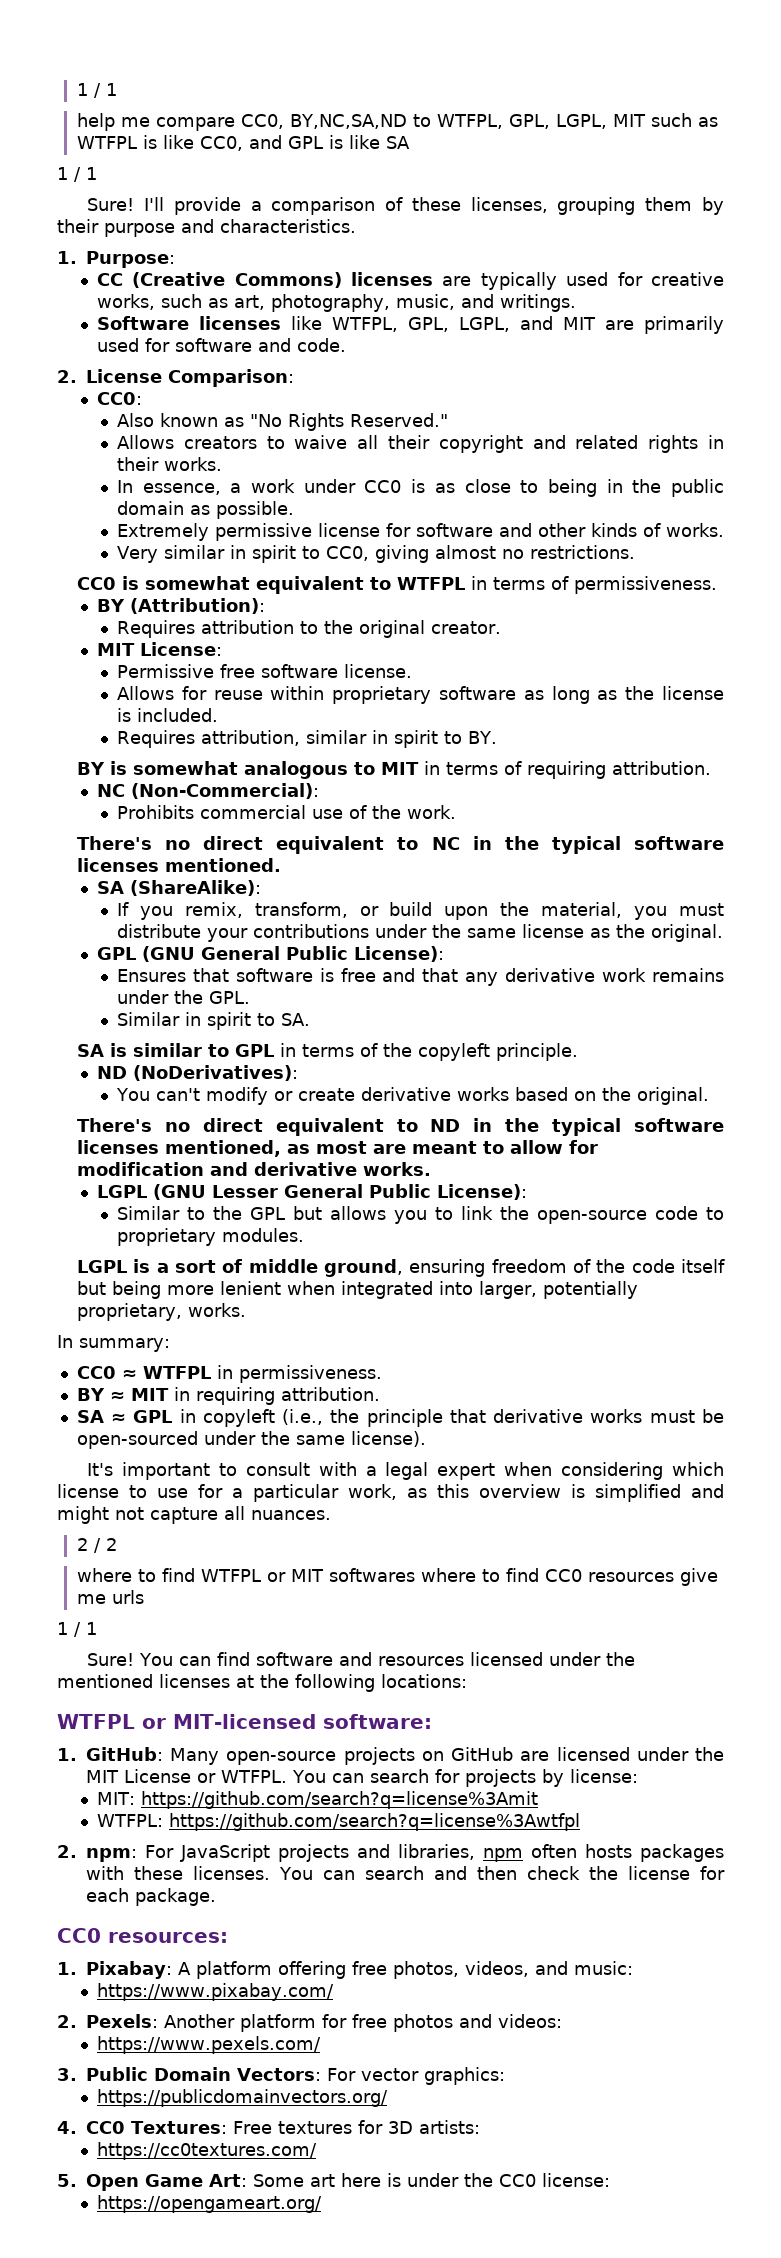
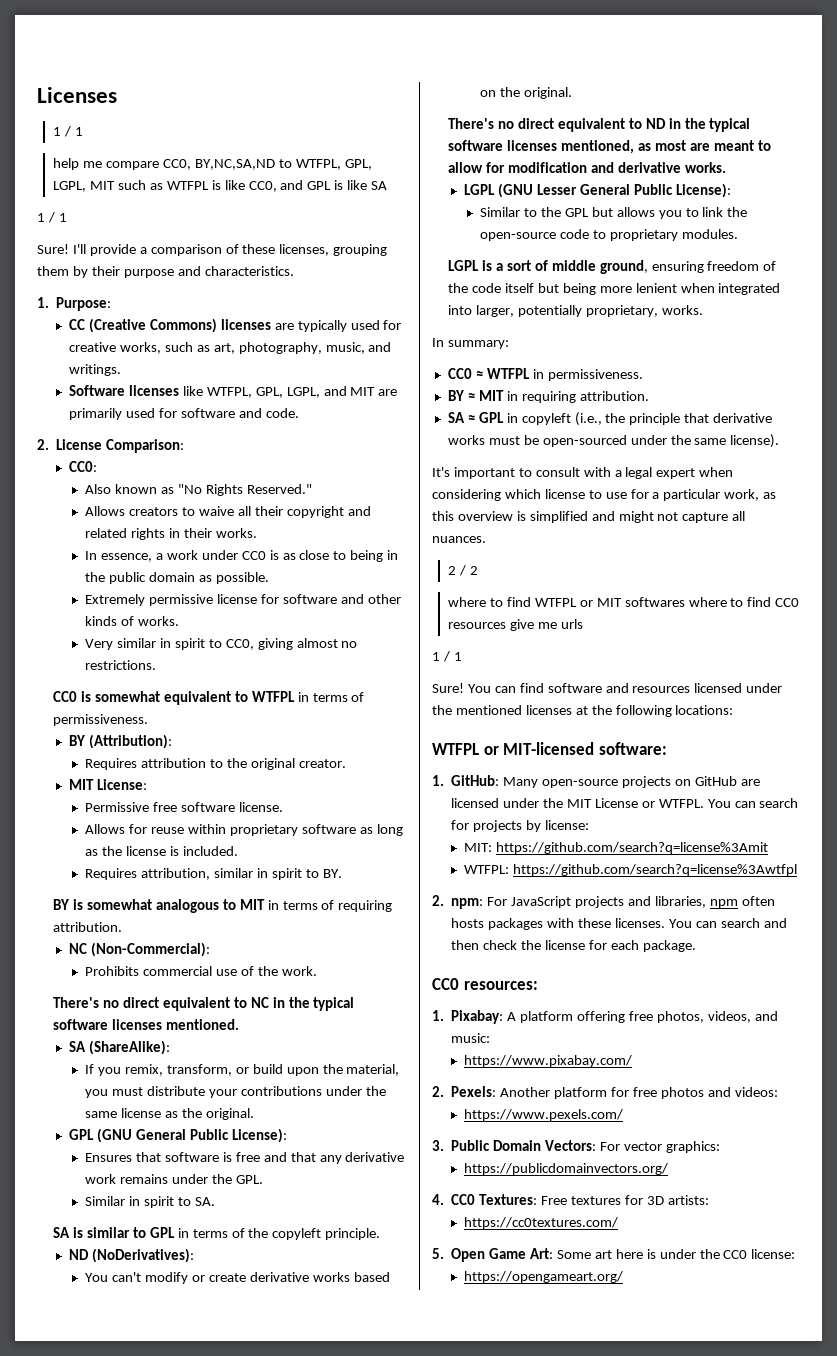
+ Licenses

